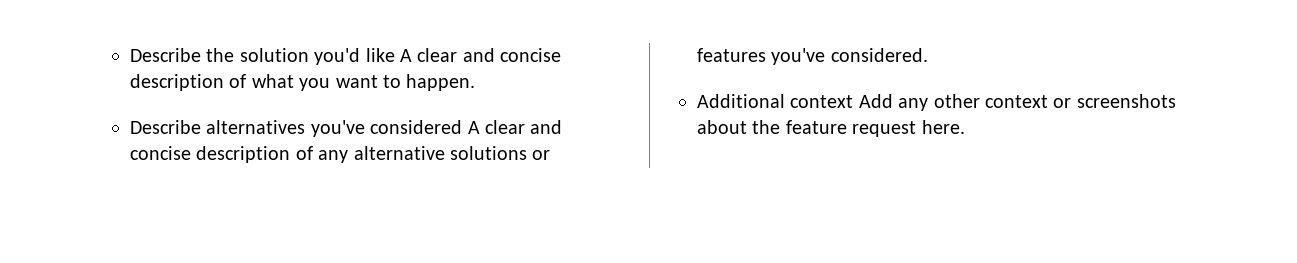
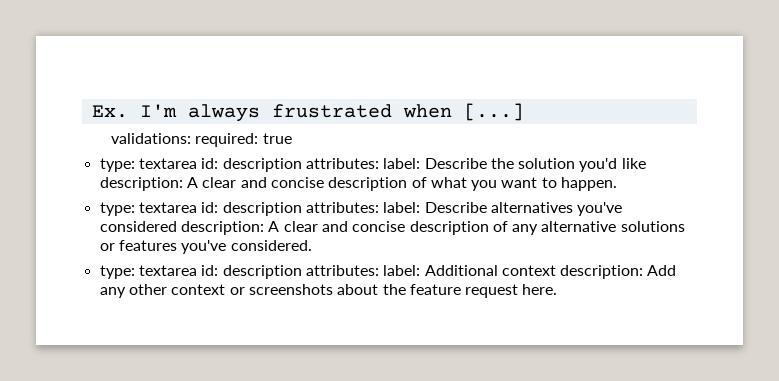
- Describe the solution you'd like A clear and concise description of what you want to happen.
+ Ex. I'm always frustrated when [...]
+ validations: required: true
+ type: textarea id: description attributes: label: Describe the solution you'd like description: A clear and concise description of what you want to happen.
- Describe alternatives you've considered A clear and concise description of any alternative solutions or features you've considered.
+ type: textarea id: description attributes: label: Describe alternatives you've considered description: A clear and concise description of any alternative solutions or features you've considered.
- Additional context Add any other context or screenshots about the feature request here.
+ type: textarea id: description attributes: label: Additional context description: Add any other context or screenshots about the feature request here.

